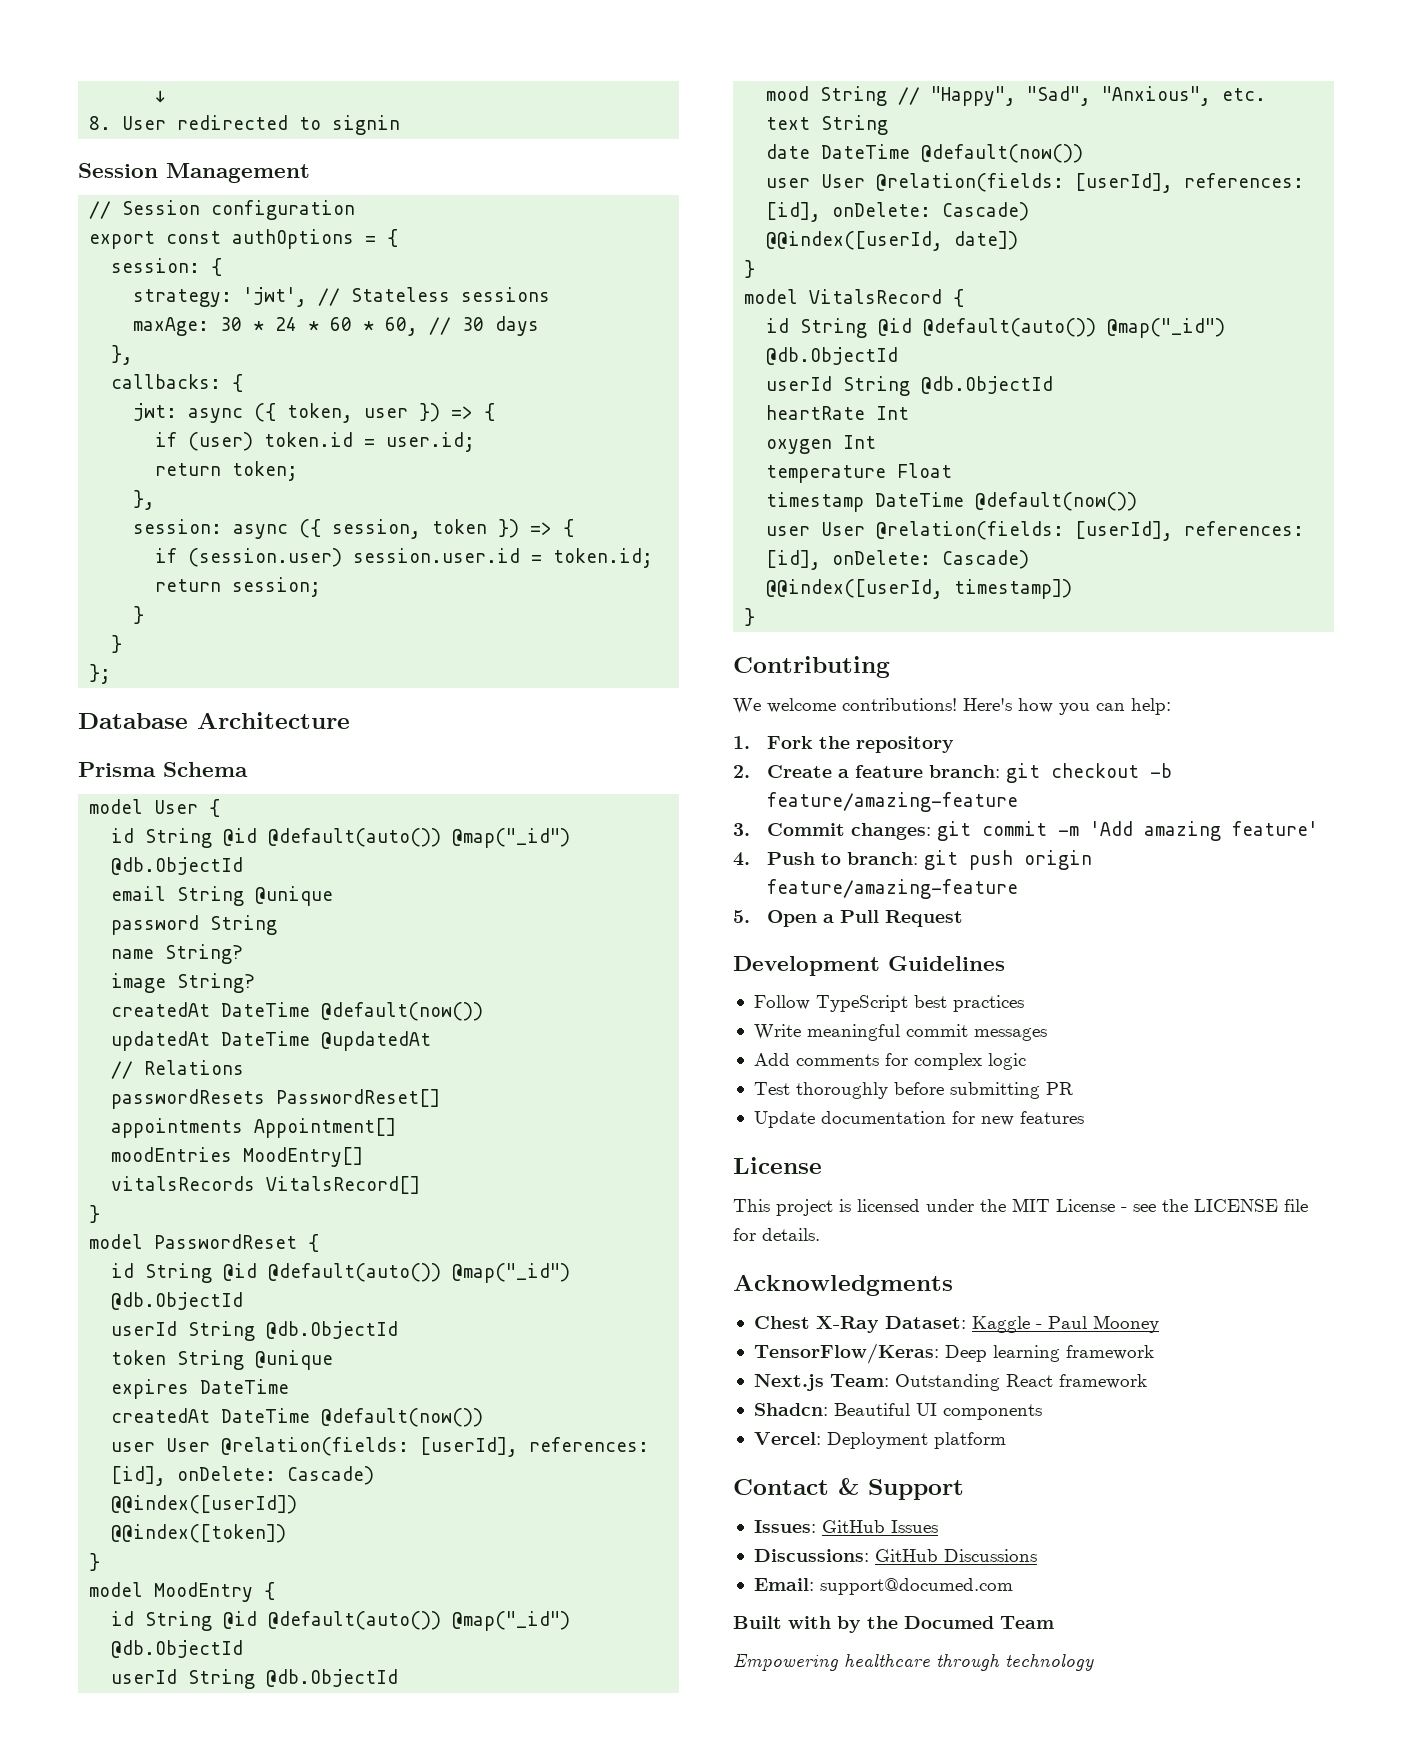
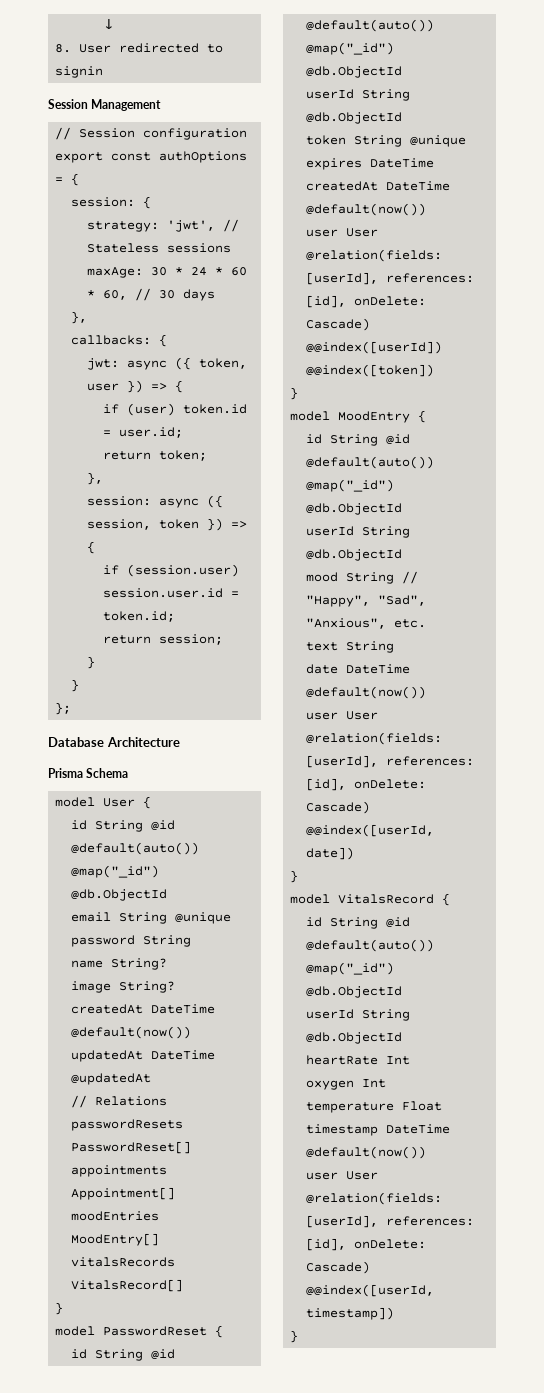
- Contributing
- We welcome contributions! Here's how you can help:
- 1. Fork the repository
- 2. Create a feature branch: git checkout -b feature/amazing-feature
- 3. Commit changes: git commit -m 'Add amazing feature'
- 4. Push to branch: git push origin feature/amazing-feature
- 5. Open a Pull Request
- Development Guidelines
- Follow TypeScript best practices
- Write meaningful commit messages
- Add comments for complex logic
- Test thoroughly before submitting PR
- Update documentation for new features
- License
- This project is licensed under the MIT License - see the LICENSE file for details.
- Acknowledgments
- Chest X-Ray Dataset: Kaggle - Paul Mooney
- TensorFlow/Keras: Deep learning framework
- Next.js Team: Outstanding React framework
- Shadcn: Beautiful UI components
- Vercel: Deployment platform
- Contact & Support
- Issues: GitHub Issues
- Discussions: GitHub Discussions
- Email: support@documed.com
- Built with by the Documed Team
- Empowering healthcare through technology

